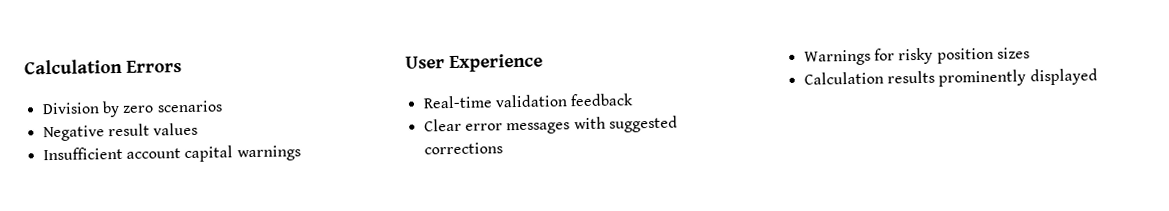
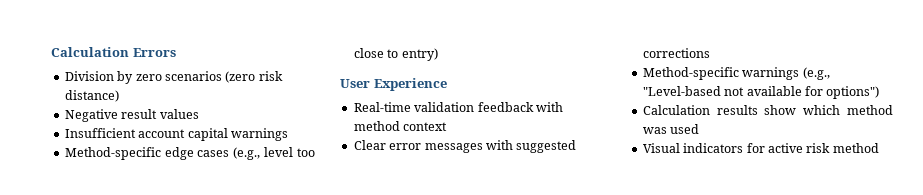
- Division by zero scenarios
+ Division by zero scenarios (zero risk distance)
+ Method-specific edge cases (e.g., level too close to entry)
- Real-time validation feedback
+ Real-time validation feedback with method context
- Warnings for risky position sizes
- Calculation results prominently displayed
+ Method-specific warnings (e.g., "Level-based not available for options")
+ Calculation results show which method was used
+ Visual indicators for active risk method

